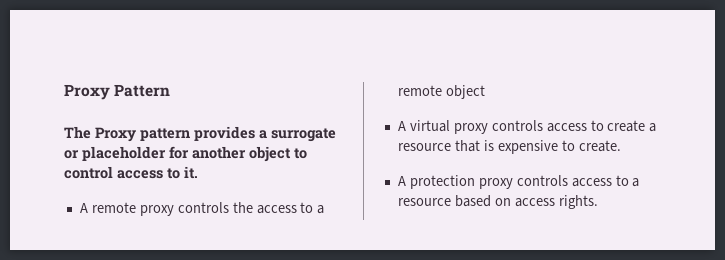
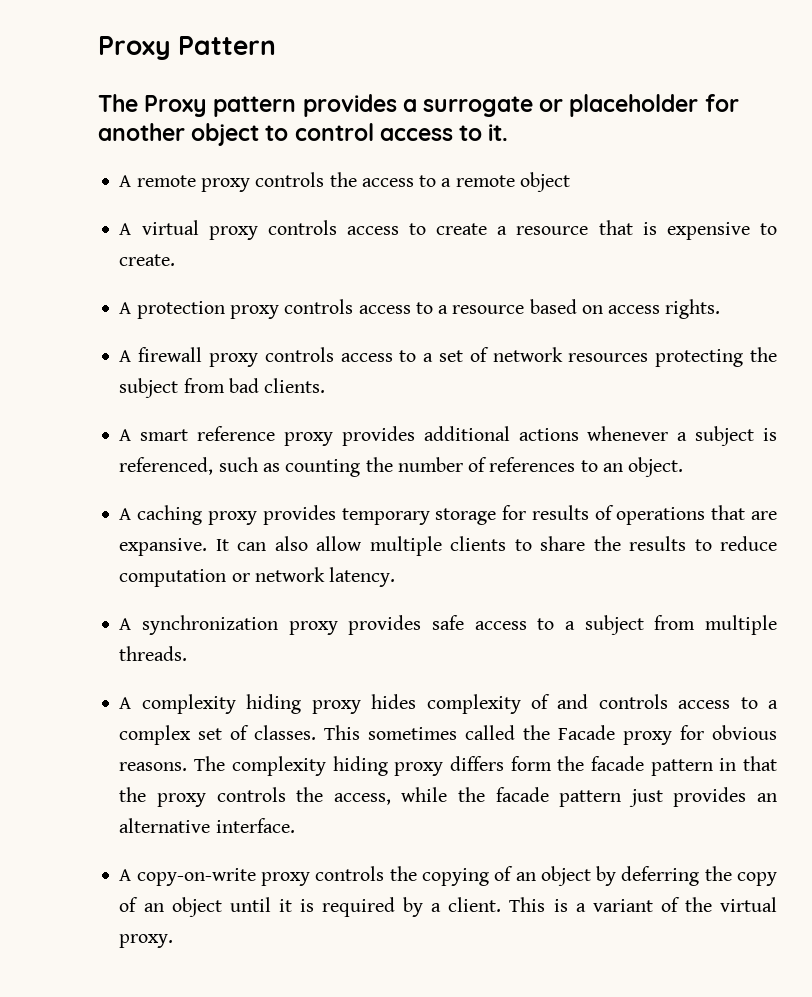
+ A firewall proxy controls access to a set of network resources protecting the subject from bad clients.
+ A smart reference proxy provides additional actions whenever a subject is referenced, such as counting the number of references to an object.
+ A caching proxy provides temporary storage for results of operations that are expansive. It can also allow multiple clients to share the results to reduce computation or network latency.
+ A synchronization proxy provides safe access to a subject from multiple threads.
+ A complexity hiding proxy hides complexity of and controls access to a complex set of classes. This sometimes called the Facade proxy for obvious reasons. The complexity hiding proxy differs form the facade pattern in that the proxy controls the access, while the facade pattern just provides an alternative interface.
+ A copy-on-write proxy controls the copying of an object by deferring the copy of an object until it is required by a client. This is a variant of the virtual proxy.

